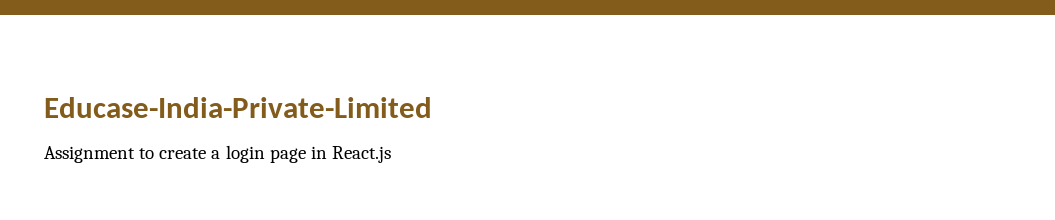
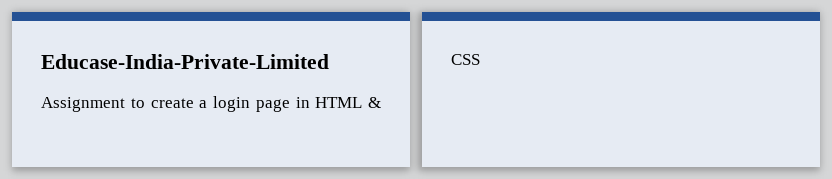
- Assignment to create a login page in React.js
+ Assignment to create a login page in HTML & CSS

